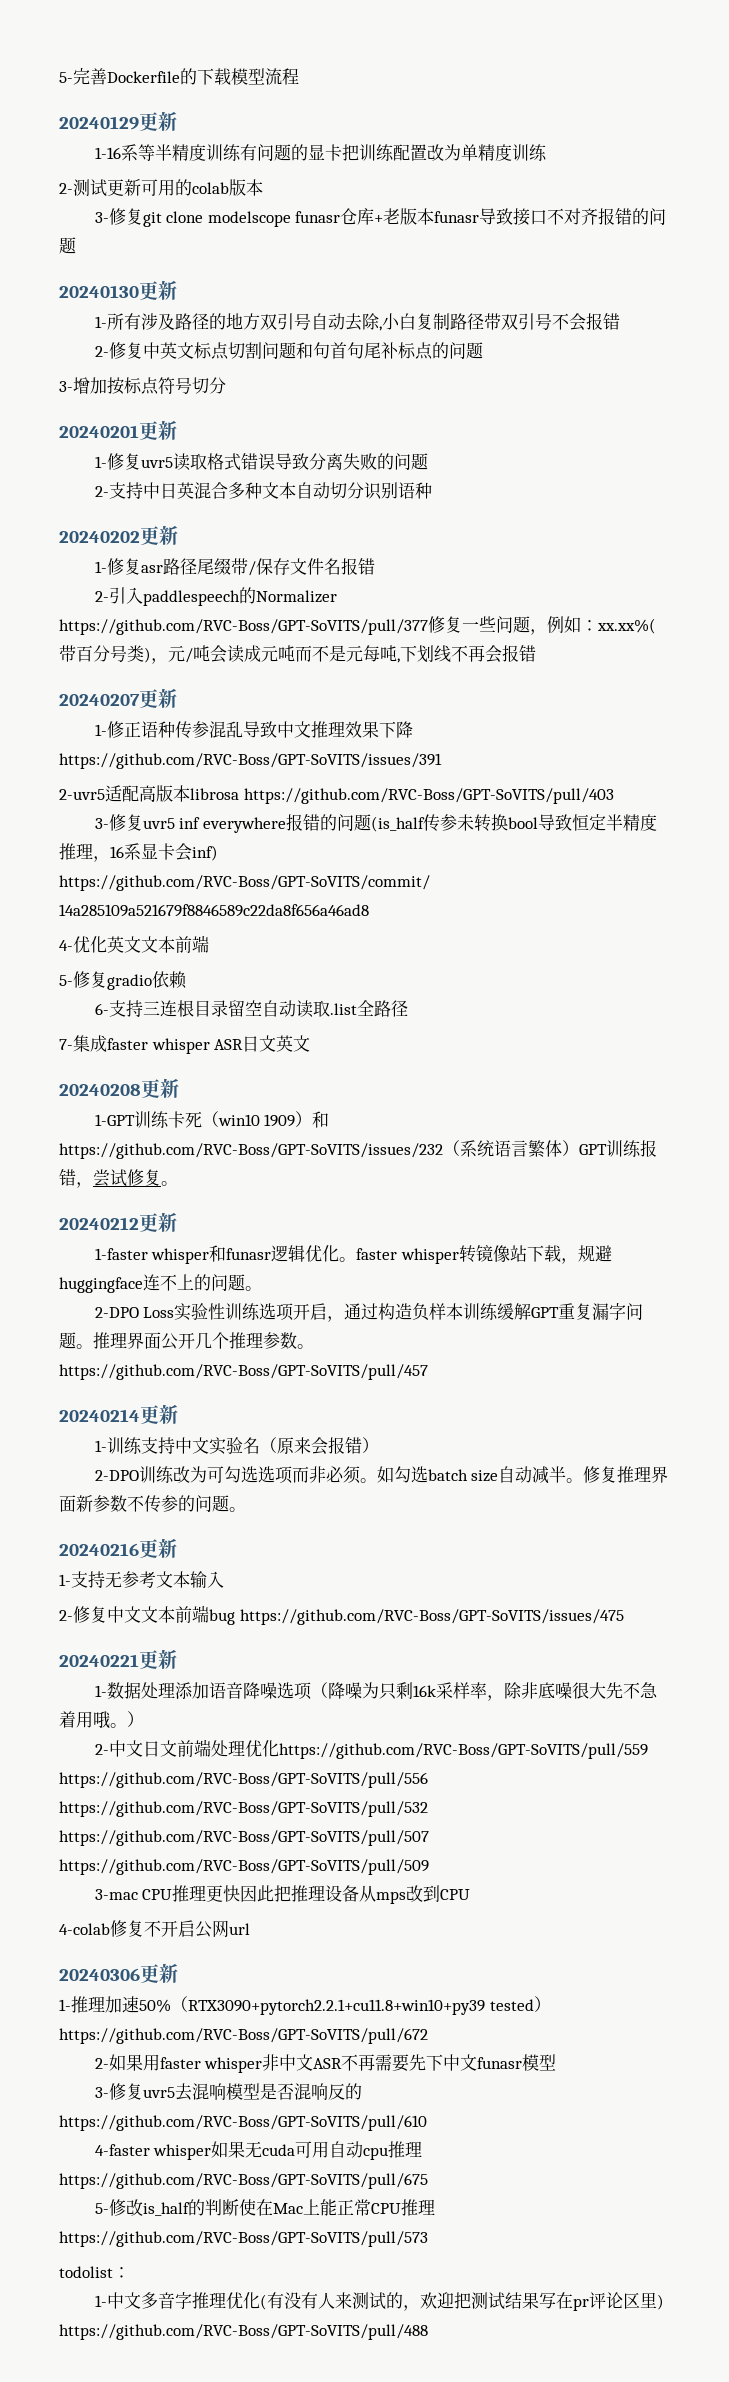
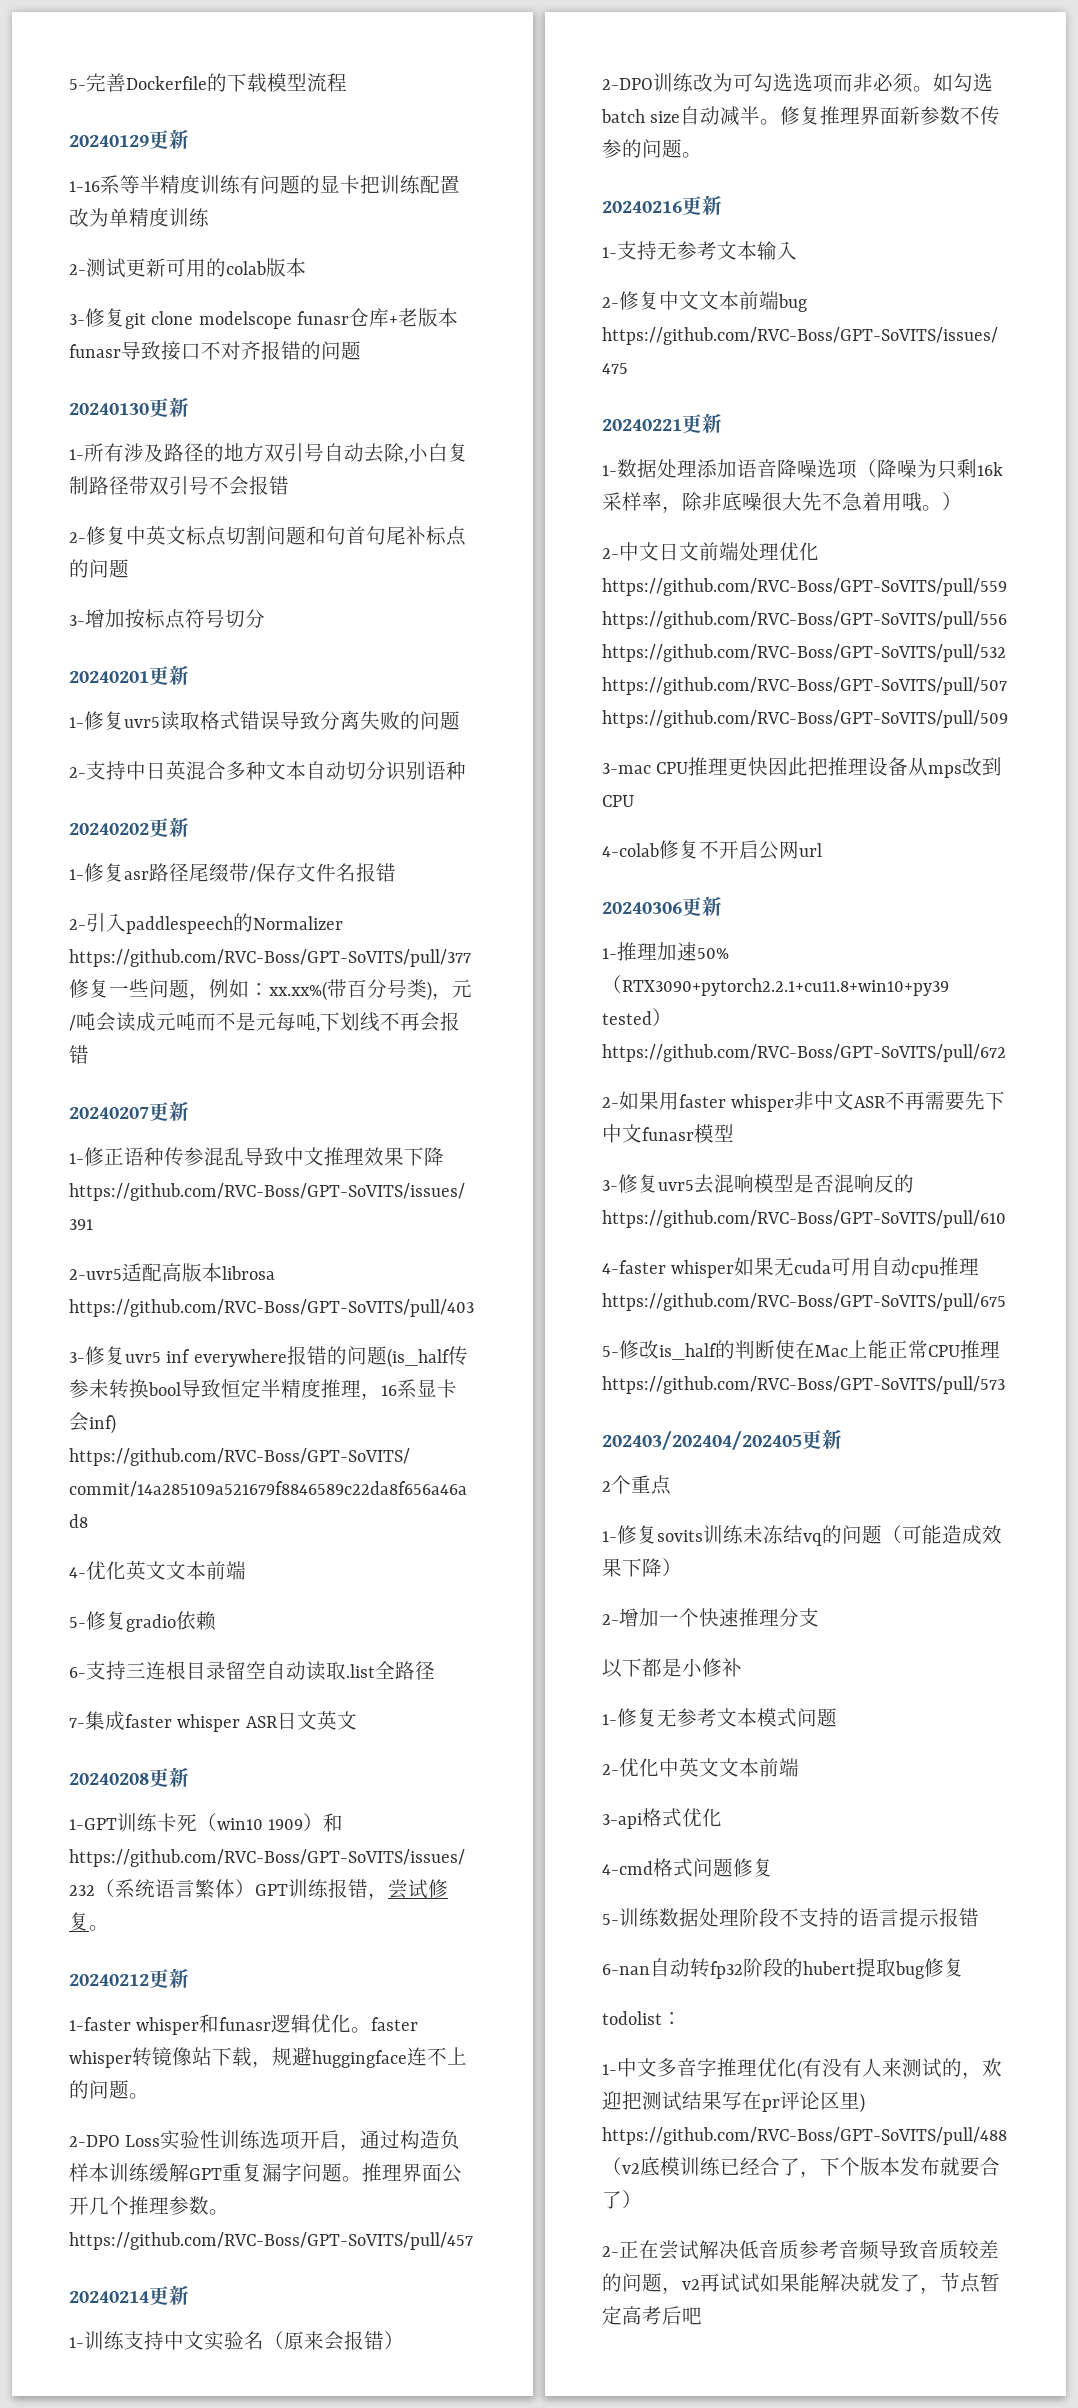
+ 202403/202404/202405更新
+ 2个重点
+ 1-修复sovits训练未冻结vq的问题（可能造成效果下降）
+ 2-增加一个快速推理分支
+ 以下都是小修补
+ 1-修复无参考文本模式问题
+ 2-优化中英文文本前端
+ 3-api格式优化
+ 4-cmd格式问题修复
+ 5-训练数据处理阶段不支持的语言提示报错
+ 6-nan自动转fp32阶段的hubert提取bug修复
- 1-中文多音字推理优化(有没有人来测试的，欢迎把测试结果写在pr评论区里) https://github.com/RVC-Boss/GPT-SoVITS/pull/488
+ 1-中文多音字推理优化(有没有人来测试的，欢迎把测试结果写在pr评论区里) https://github.com/RVC-Boss/GPT-SoVITS/pull/488（v2底模训练已经合了，下个版本发布就要合了）
+ 2-正在尝试解决低音质参考音频导致音质较差的问题，v2再试试如果能解决就发了，节点暂定高考后吧

